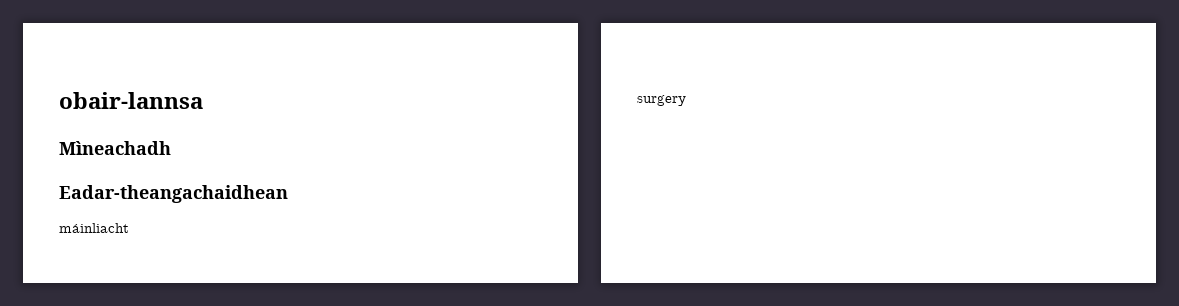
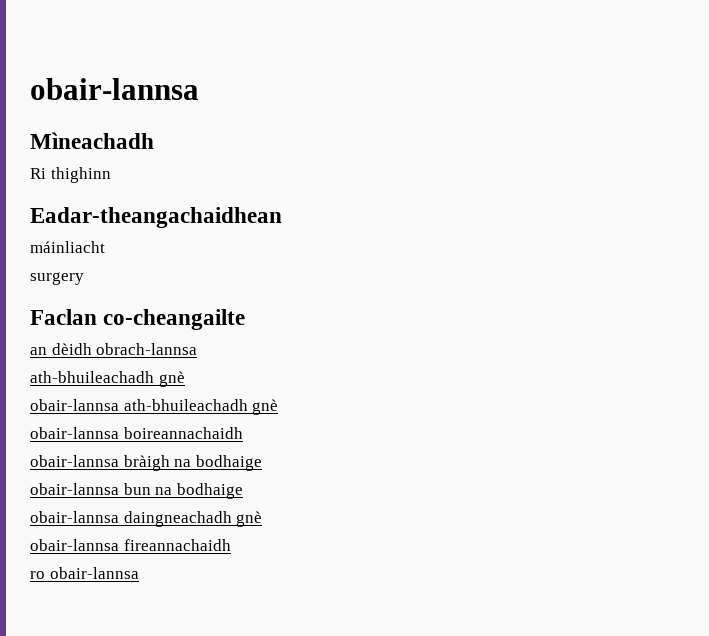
+ Ri thighinn
+ Faclan co-cheangailte
+ an dèidh obrach-lannsa
+ ath-bhuileachadh gnè
+ obair-lannsa ath-bhuileachadh gnè
+ obair-lannsa boireannachaidh
+ obair-lannsa bràigh na bodhaige
+ obair-lannsa bun na bodhaige
+ obair-lannsa daingneachadh gnè
+ obair-lannsa fireannachaidh
+ ro obair-lannsa

